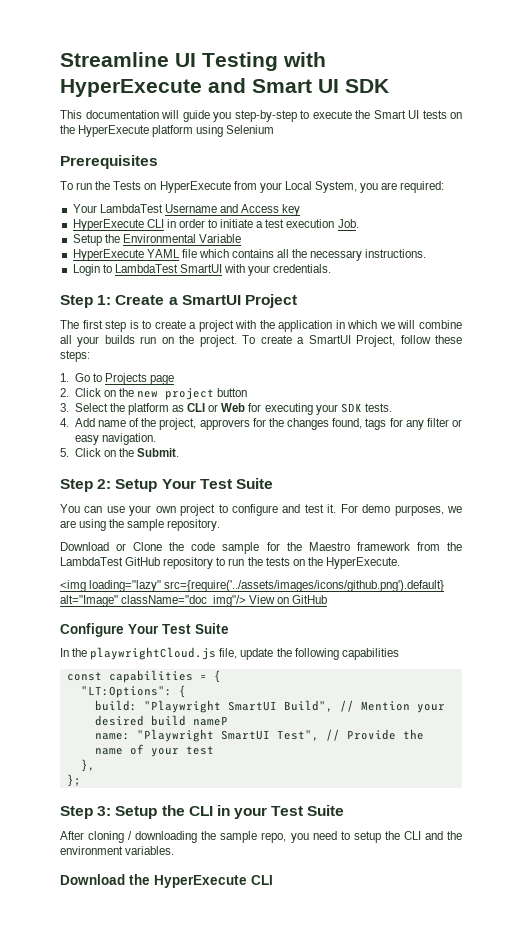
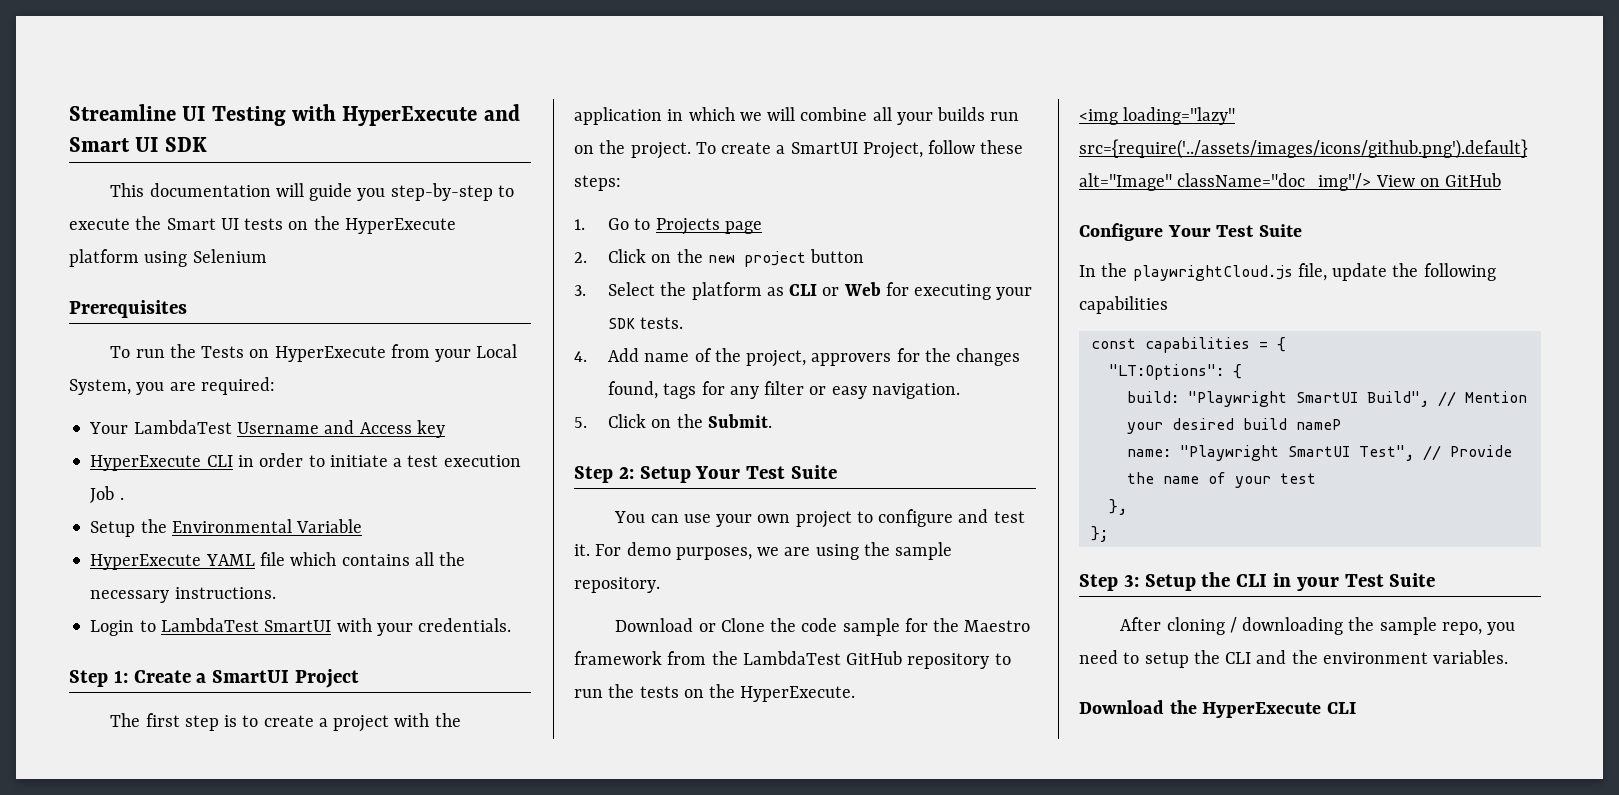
- HyperExecute CLI in order to initiate a test execution Job.
+ HyperExecute CLI in order to initiate a test execution Job .

